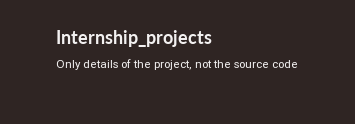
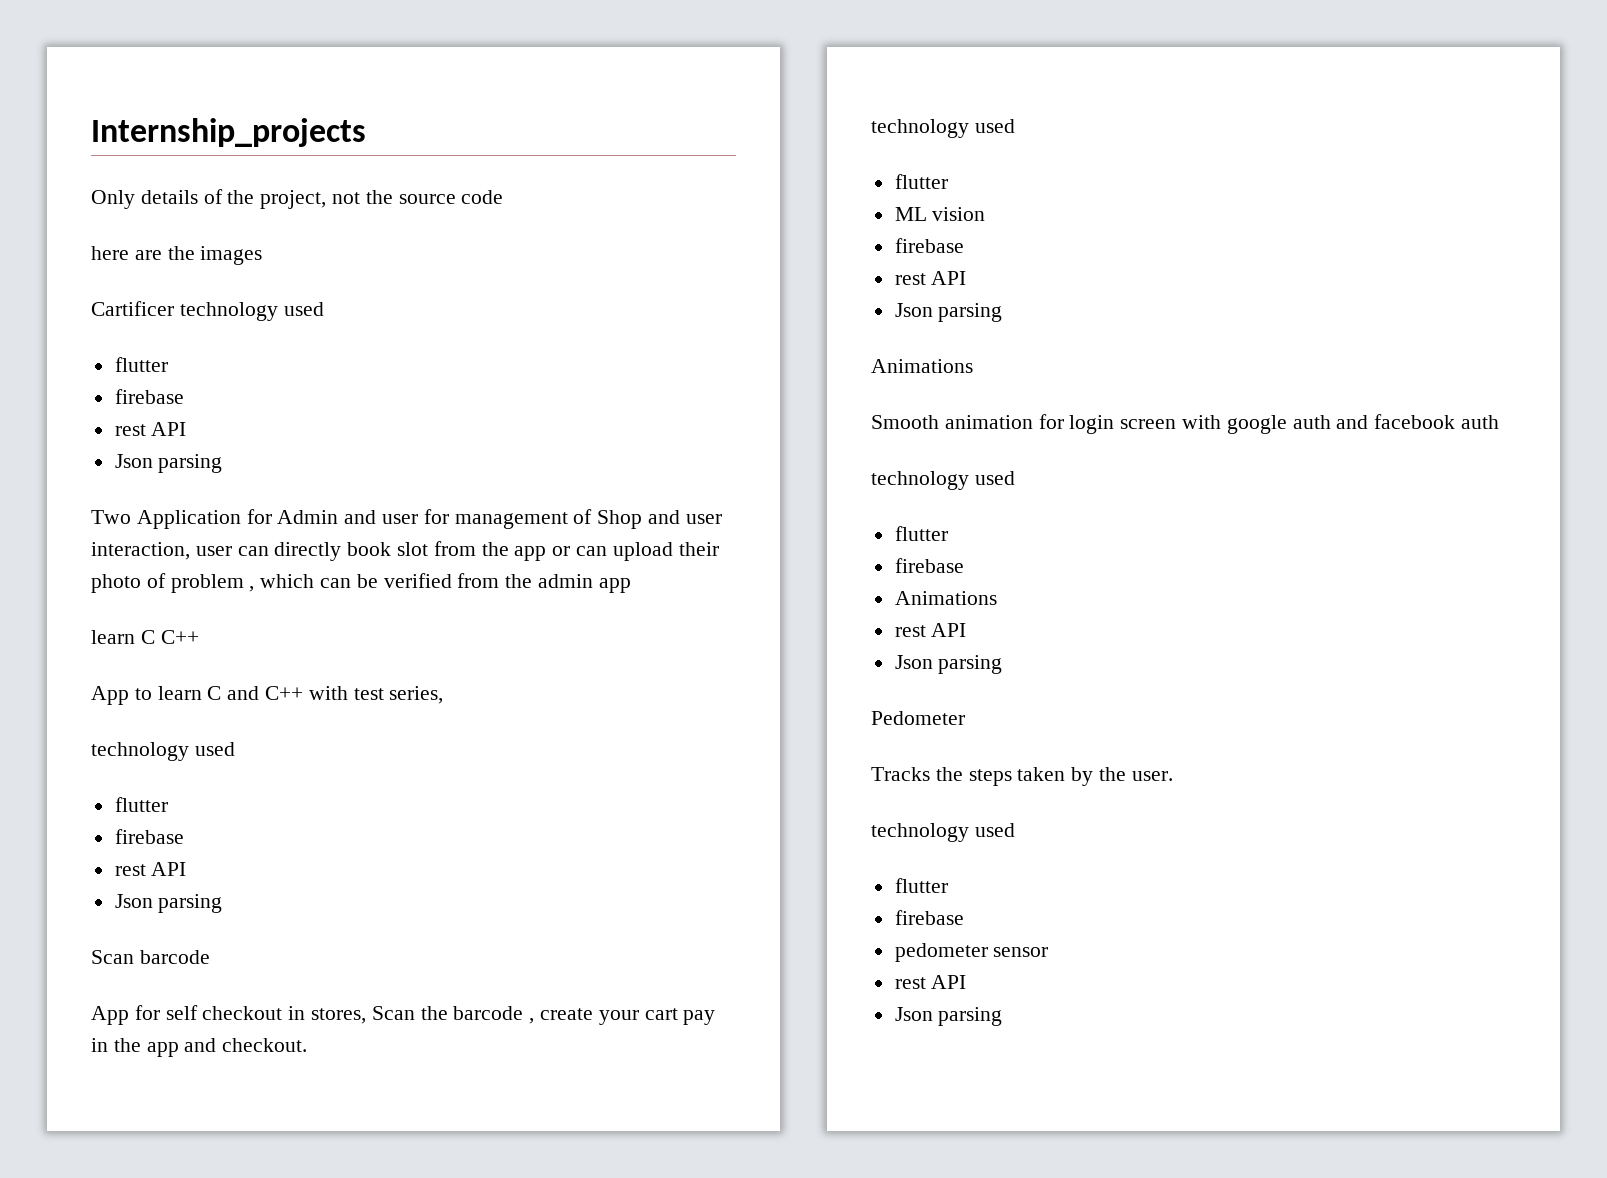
+ here are the images
+ Cartificer technology used
+ flutter
+ firebase
+ rest API
+ Json parsing
+ Two Application for Admin and user for management of Shop and user interaction, user can directly book slot from the app or can upload their photo of problem , which can be verified from the admin app
+ learn C C++
+ App to learn C and C++ with test series,
+ technology used
+ flutter
+ firebase
+ rest API
+ Json parsing
+ Scan barcode
+ App for self checkout in stores, Scan the barcode , create your cart pay in the app and checkout.
+ technology used
+ flutter
+ ML vision
+ firebase
+ rest API
+ Json parsing
+ Animations
+ Smooth animation for login screen with google auth and facebook auth
+ technology used
+ flutter
+ firebase
+ Animations
+ rest API
+ Json parsing
+ Pedometer
+ Tracks the steps taken by the user.
+ technology used
+ flutter
+ firebase
+ pedometer sensor
+ rest API
+ Json parsing

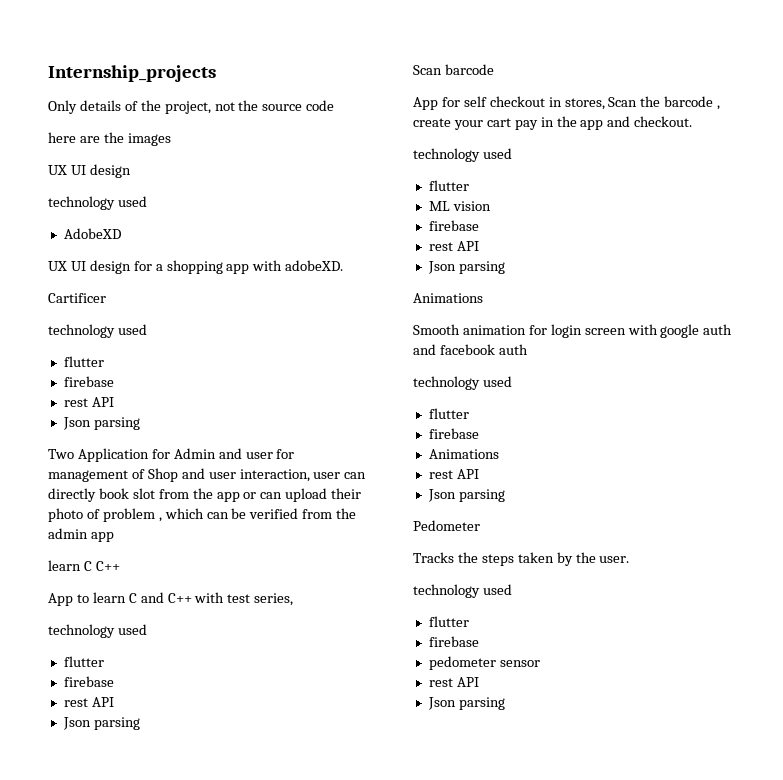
  here are the images
+ UX UI design
+ technology used
+ AdobeXD
+ UX UI design for a shopping app with adobeXD.
- Cartificer technology used
+ Cartificer
+ technology used

